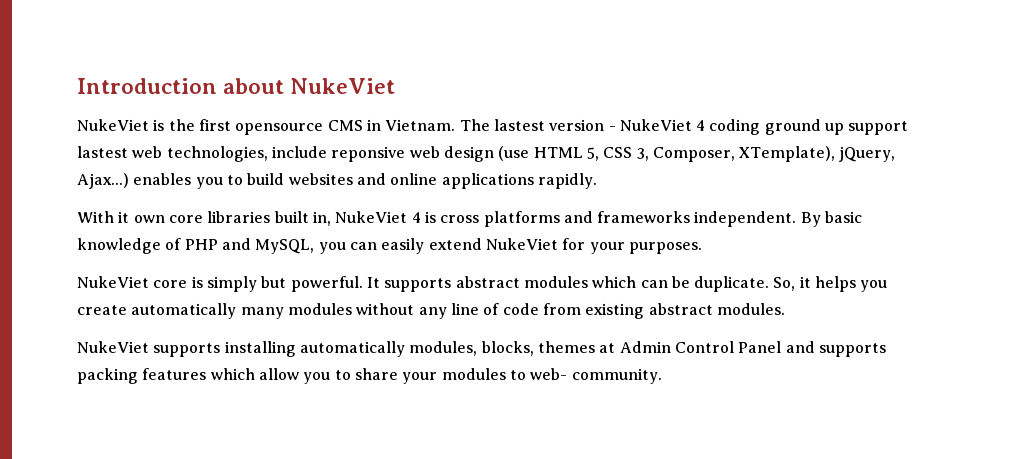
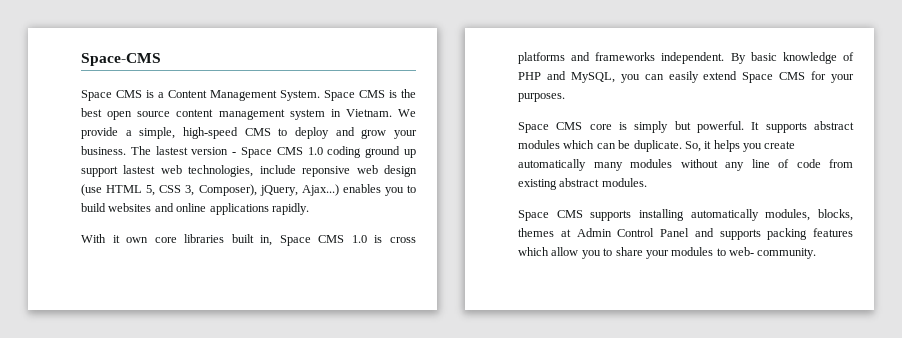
- Introduction about NukeViet
- NukeViet is the first opensource CMS in Vietnam.
+ Space-CMS
+ Space CMS is a Content Management System. Space CMS is the best open source content management system in Vietnam. We provide a simple, high-speed CMS to deploy and grow your business.
- The lastest version - NukeViet 4 coding ground up support lastest web technologies, include reponsive web design (use HTML 5, CSS 3, Composer, XTemplate), jQuery, Ajax...) enables you to build websites and online applications rapidly.
+ The lastest version - Space CMS 1.0 coding ground up support lastest web technologies, include reponsive web design (use HTML 5, CSS 3, Composer), jQuery, Ajax...) enables you to build websites and online applications rapidly.
- With it own core libraries built in, NukeViet 4 is cross platforms and frameworks independent.
+ With it own core libraries built in, Space CMS 1.0 is cross platforms and frameworks independent.
- By basic knowledge of PHP and MySQL, you can easily extend NukeViet for your purposes.
+ By basic knowledge of PHP and MySQL, you can easily extend Space CMS for your purposes.
- NukeViet core is simply but powerful.
+ Space CMS core is simply but powerful.
- NukeViet supports installing automatically modules, blocks, themes at Admin Control Panel and supports packing features which allow you to share your modules to web- community.
+ Space CMS supports installing automatically modules, blocks, themes at Admin Control Panel and supports packing features which allow you to share your modules to web- community.

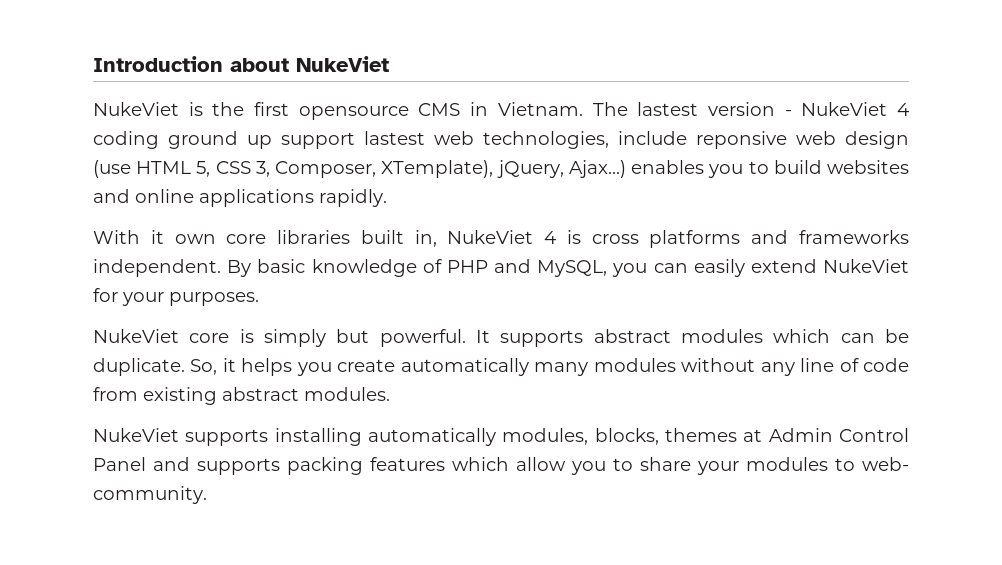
- Space-CMS
- Space CMS is a Content Management System. Space CMS is the best open source content management system in Vietnam. We provide a simple, high-speed CMS to deploy and grow your business.
+ Introduction about NukeViet
+ NukeViet is the first opensource CMS in Vietnam.
- The lastest version - Space CMS 1.0 coding ground up support lastest web technologies, include reponsive web design (use HTML 5, CSS 3, Composer), jQuery, Ajax...) enables you to build websites and online applications rapidly.
+ The lastest version - NukeViet 4 coding ground up support lastest web technologies, include reponsive web design (use HTML 5, CSS 3, Composer, XTemplate), jQuery, Ajax...) enables you to build websites and online applications rapidly.
- With it own core libraries built in, Space CMS 1.0 is cross platforms and frameworks independent.
+ With it own core libraries built in, NukeViet 4 is cross platforms and frameworks independent.
- By basic knowledge of PHP and MySQL, you can easily extend Space CMS for your purposes.
+ By basic knowledge of PHP and MySQL, you can easily extend NukeViet for your purposes.
- Space CMS core is simply but powerful.
+ NukeViet core is simply but powerful.
- Space CMS supports installing automatically modules, blocks, themes at Admin Control Panel and supports packing features which allow you to share your modules to web- community.
+ NukeViet supports installing automatically modules, blocks, themes at Admin Control Panel and supports packing features which allow you to share your modules to web- community.

